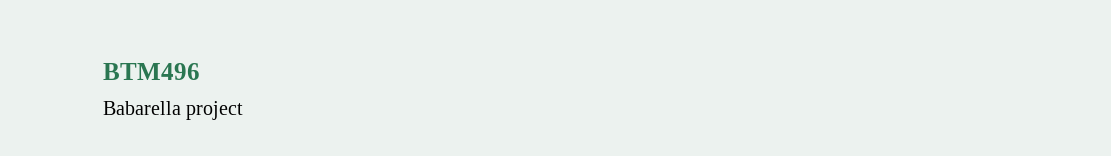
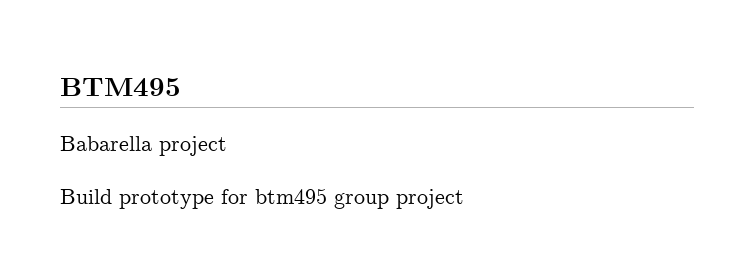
- BTM496
+ BTM495
+ Build prototype for btm495 group project

